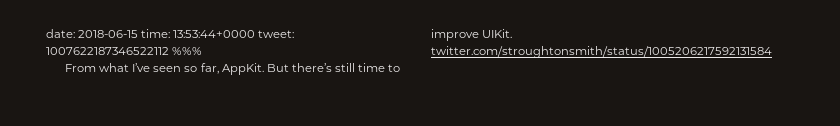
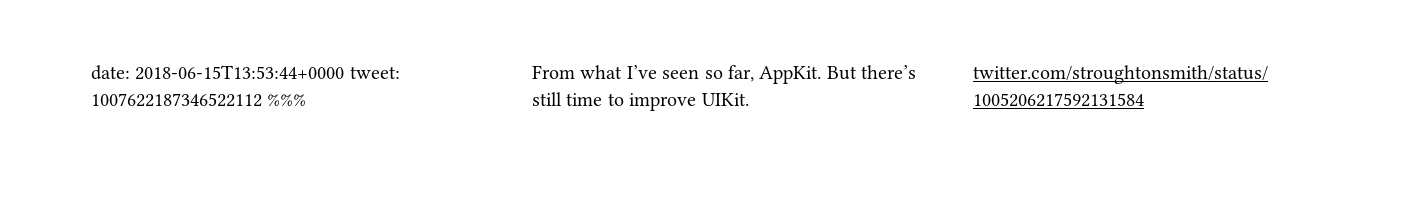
- date: 2018-06-15 time: 13:53:44+0000 tweet: 1007622187346522112 %%%
+ date: 2018-06-15T13:53:44+0000 tweet: 1007622187346522112 %%%

